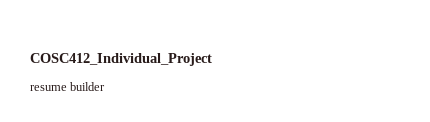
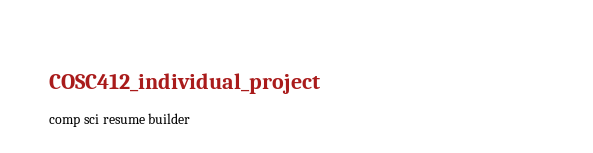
- COSC412_Individual_Project
- resume builder
+ COSC412_individual_project
+ comp sci resume builder

